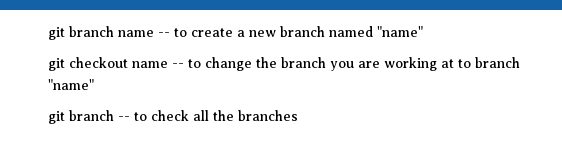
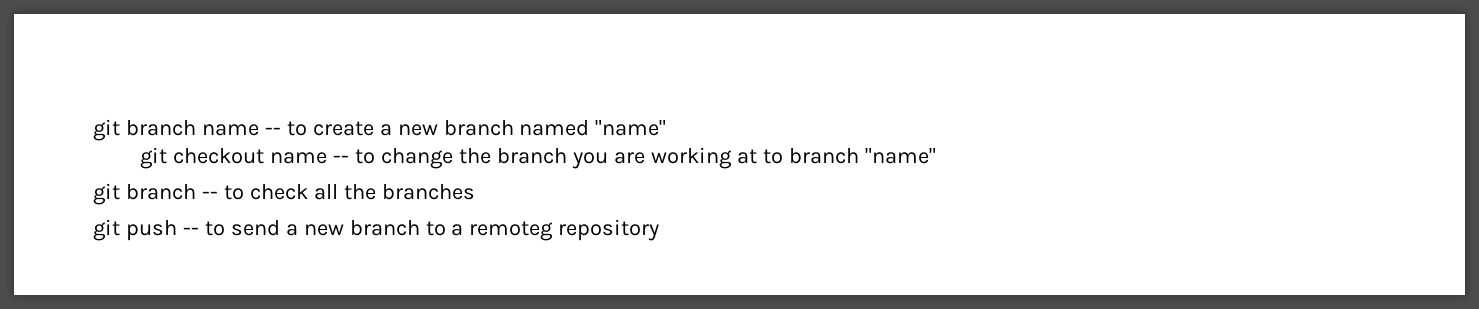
+ git push -- to send a new branch to a remoteg repository

